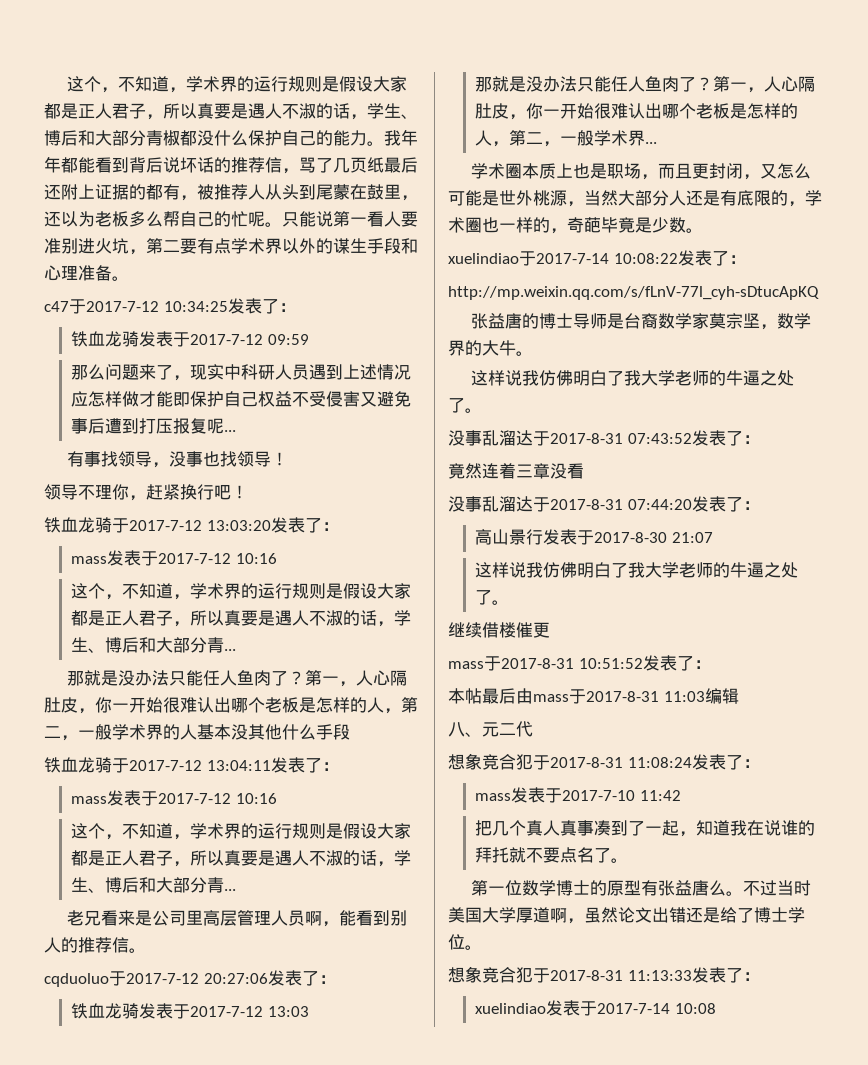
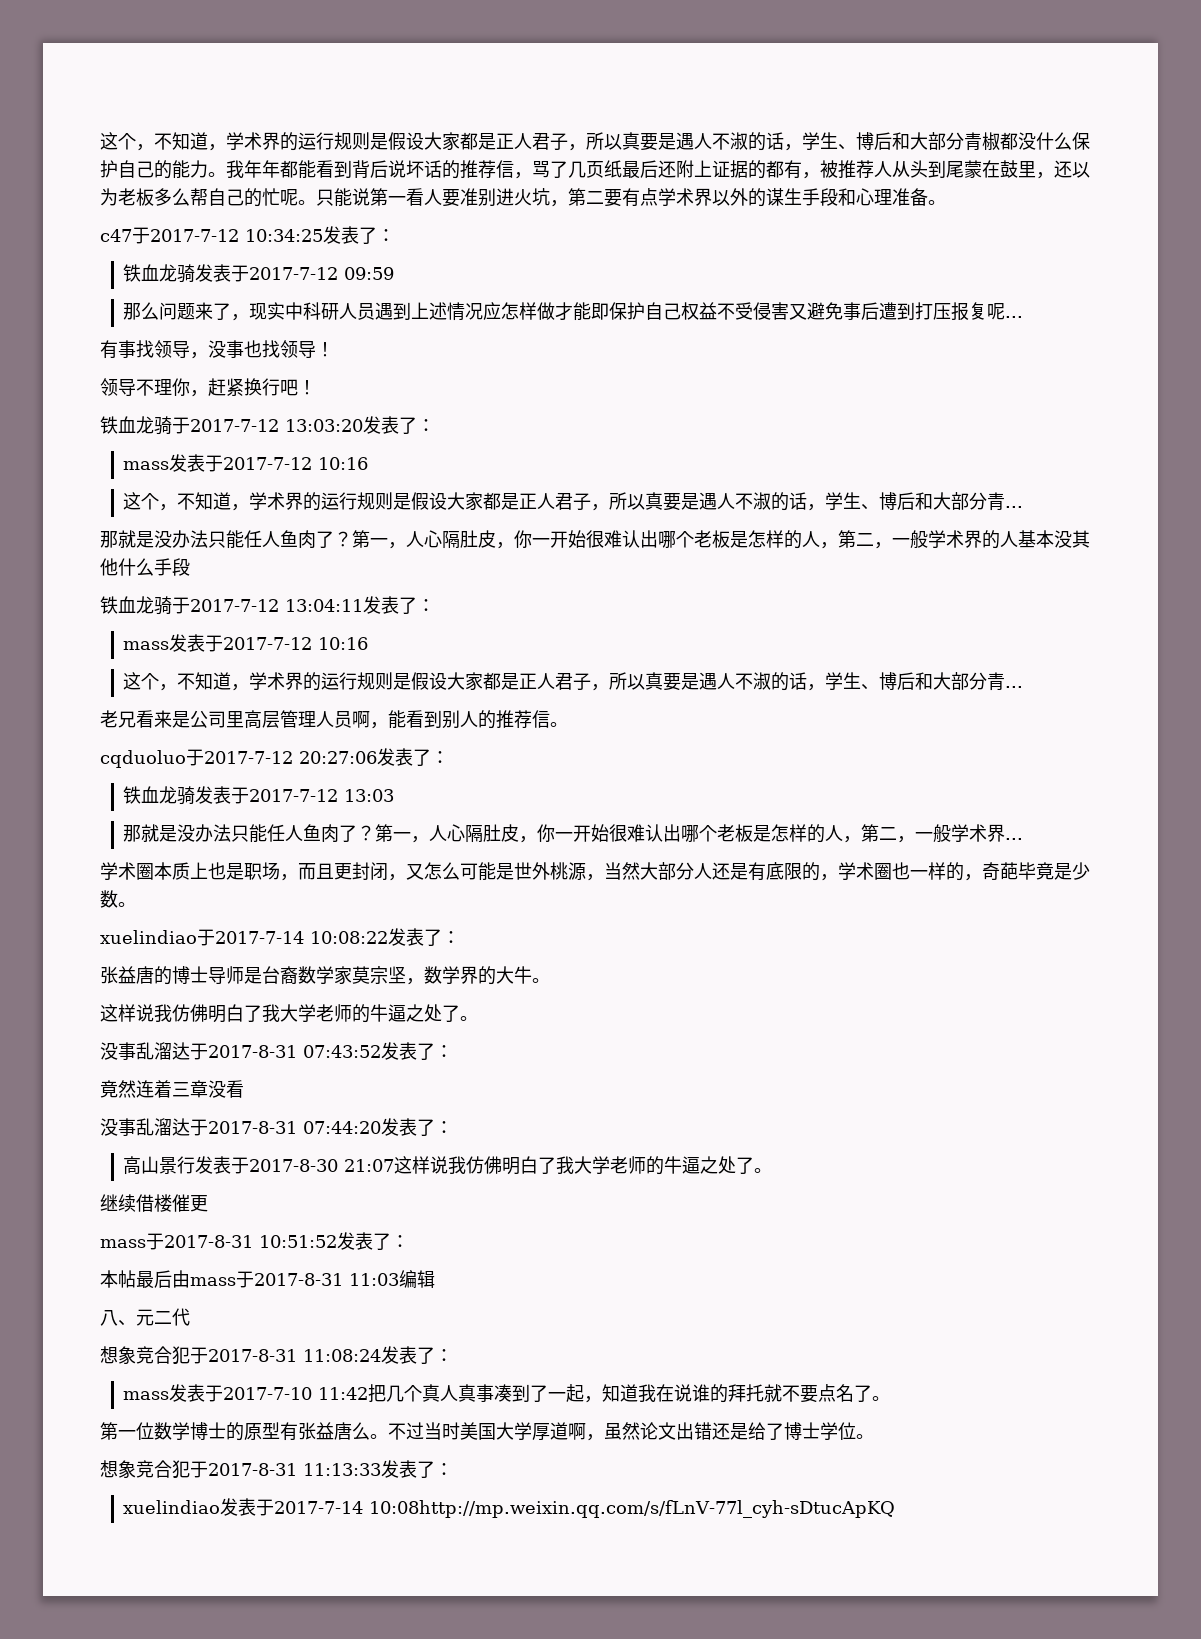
- http://mp.weixin.qq.com/s/fLnV-77l_cyh-sDtucApKQ
- 高山景行发表于2017-8-30 21:07
- 这样说我仿佛明白了我大学老师的牛逼之处了。
+ 高山景行发表于2017-8-30 21:07这样说我仿佛明白了我大学老师的牛逼之处了。
- mass发表于2017-7-10 11:42
- 把几个真人真事凑到了一起，知道我在说谁的拜托就不要点名了。
+ mass发表于2017-7-10 11:42把几个真人真事凑到了一起，知道我在说谁的拜托就不要点名了。
- xuelindiao发表于2017-7-14 10:08
+ xuelindiao发表于2017-7-14 10:08http://mp.weixin.qq.com/s/fLnV-77l_cyh-sDtucApKQ

